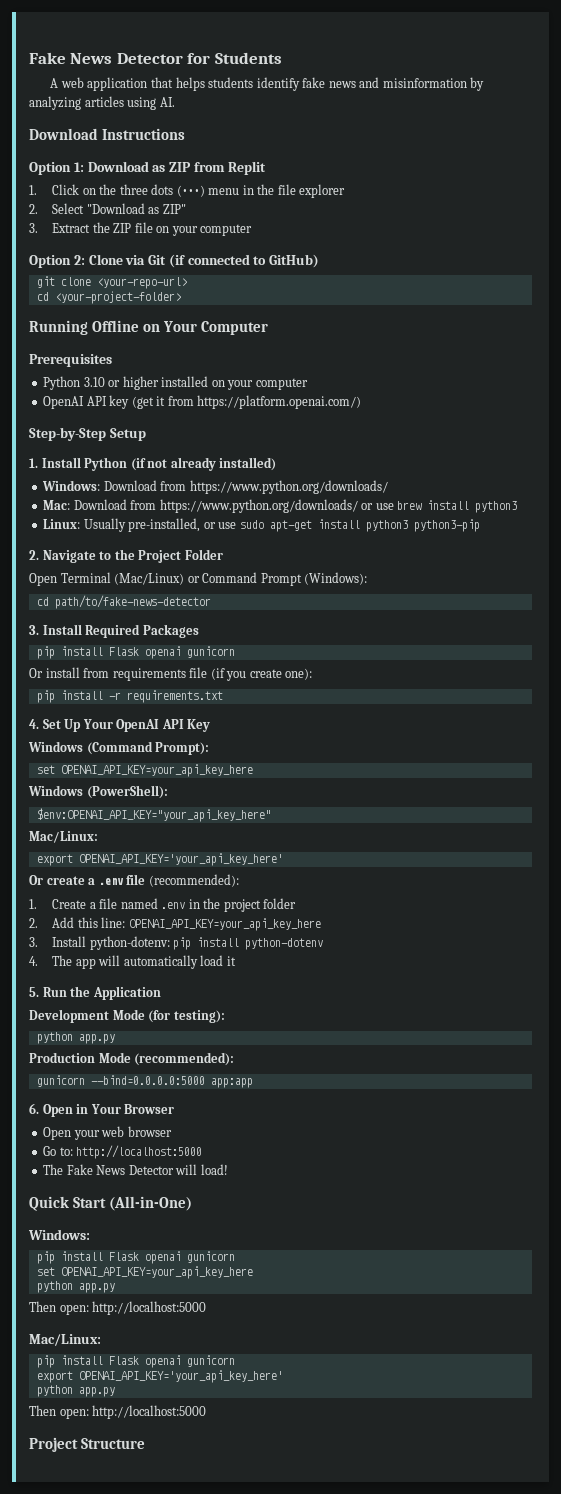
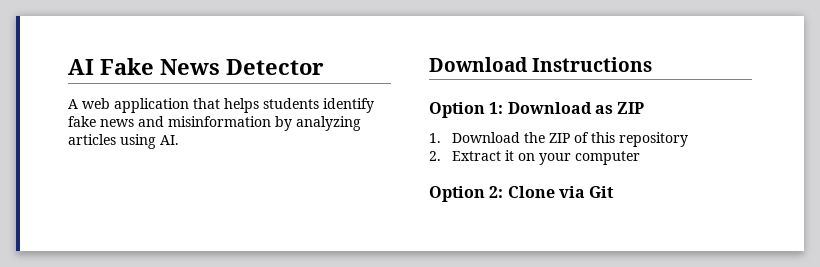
- Fake News Detector for Students
+ AI Fake News Detector
- Option 1: Download as ZIP from Replit
- 1. Click on the three dots (•••) menu in the file explorer
- 2. Select "Download as ZIP"
- 3. Extract the ZIP file on your computer
+ Option 1: Download as ZIP
+ 1. Download the ZIP of this repository
+ 2. Extract it on your computer
- Option 2: Clone via Git (if connected to GitHub)
- git clone <your-repo-url>
- cd <your-project-folder>
- Running Offline on Your Computer
- Prerequisites
- Python 3.10 or higher installed on your computer
- OpenAI API key (get it from https://platform.openai.com/)
- Step-by-Step Setup
- 1. Install Python (if not already installed)
- Windows: Download from https://www.python.org/downloads/
- Mac: Download from https://www.python.org/downloads/ or use brew install python3
- Linux: Usually pre-installed, or use sudo apt-get install python3 python3-pip
- 2. Navigate to the Project Folder
- Open Terminal (Mac/Linux) or Command Prompt (Windows):
- cd path/to/fake-news-detector
- 3. Install Required Packages
- pip install Flask openai gunicorn
- Or install from requirements file (if you create one):
- pip install -r requirements.txt
- 4. Set Up Your OpenAI API Key
- Windows (Command Prompt):
- set OPENAI_API_KEY=your_api_key_here
- Windows (PowerShell):
- $env:OPENAI_API_KEY="your_api_key_here"
- Mac/Linux:
- export OPENAI_API_KEY='your_api_key_here'
- Or create a .env file (recommended):
- 1. Create a file named .env in the project folder
- 2. Add this line: OPENAI_API_KEY=your_api_key_here
- 3. Install python-dotenv: pip install python-dotenv
- 4. The app will automatically load it
- 5. Run the Application
- Development Mode (for testing):
- python app.py
- Production Mode (recommended):
- gunicorn --bind=0.0.0.0:5000 app:app
- 6. Open in Your Browser
- Open your web browser
- Go to: http://localhost:5000
- The Fake News Detector will load!
- Quick Start (All-in-One)
- Windows:
- pip install Flask openai gunicorn
- set OPENAI_API_KEY=your_api_key_here
- python app.py
- Then open: http://localhost:5000
- Mac/Linux:
- pip install Flask openai gunicorn
- export OPENAI_API_KEY='your_api_key_here'
- python app.py
- Then open: http://localhost:5000
- Project Structure
+ Option 2: Clone via Git

